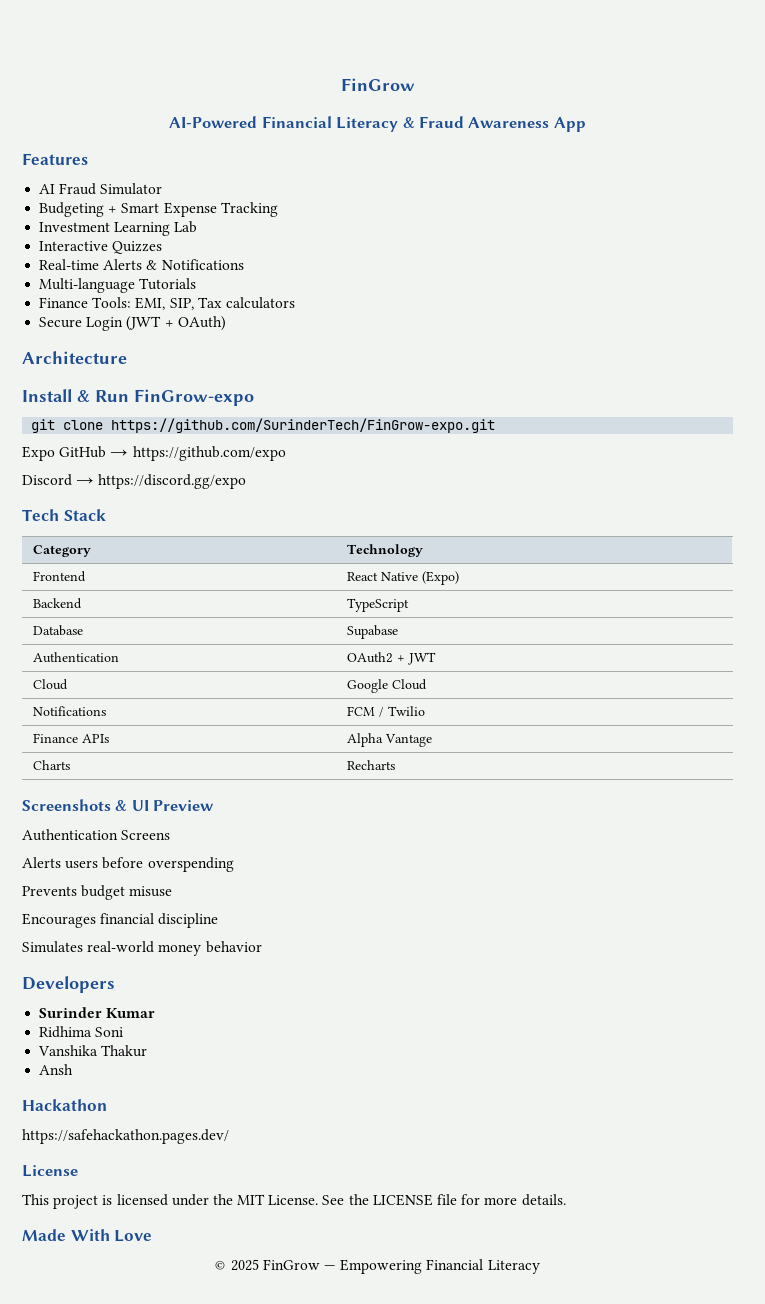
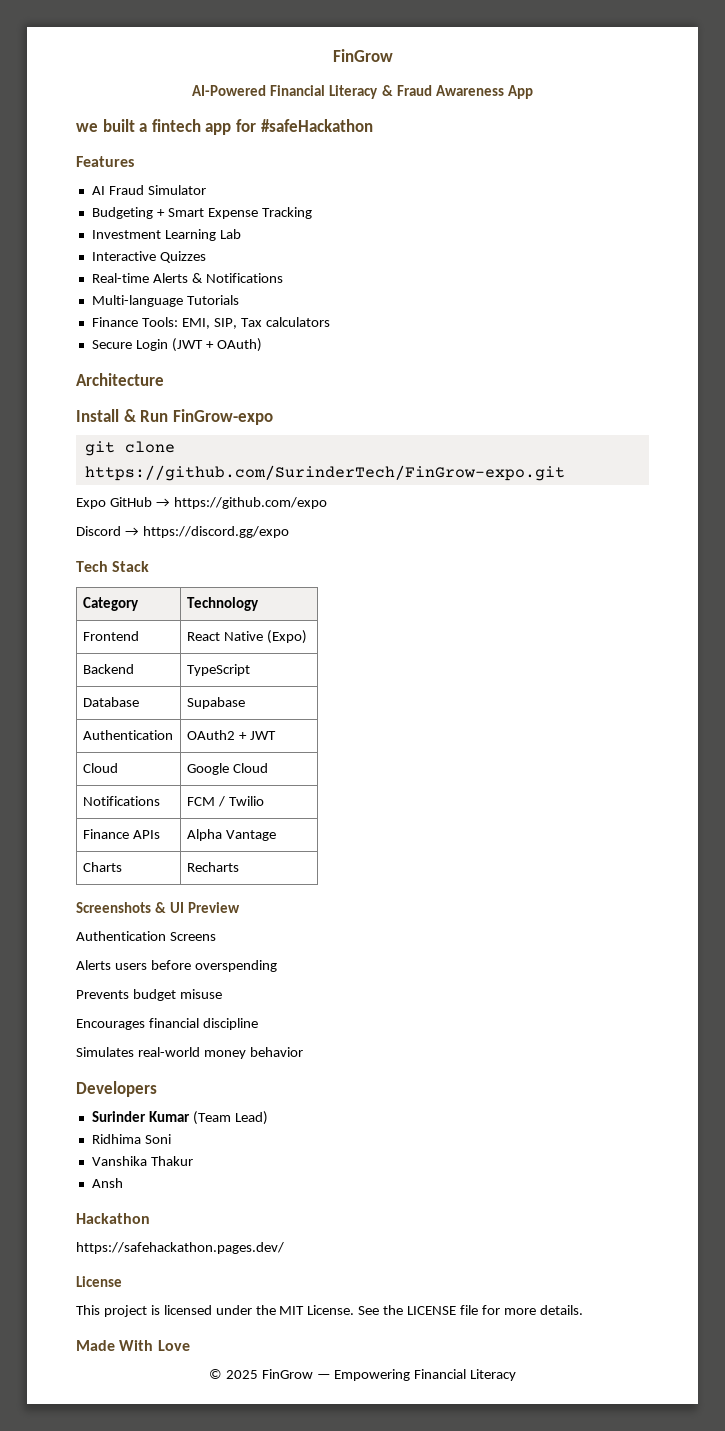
+ we built a fintech app for #safeHackathon
- Surinder Kumar
+ Surinder Kumar (Team Lead)

